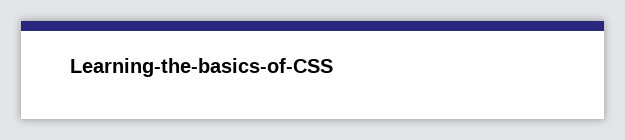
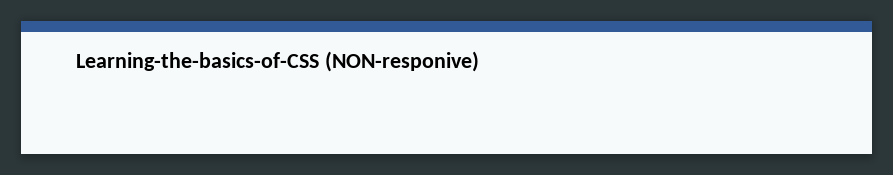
- Learning-the-basics-of-CSS
+ Learning-the-basics-of-CSS (NON-responive)

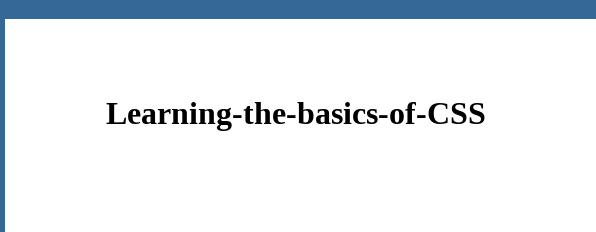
- Learning-the-basics-of-CSS (NON-responive)
+ Learning-the-basics-of-CSS

